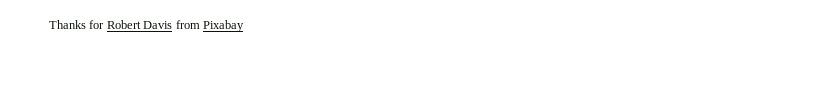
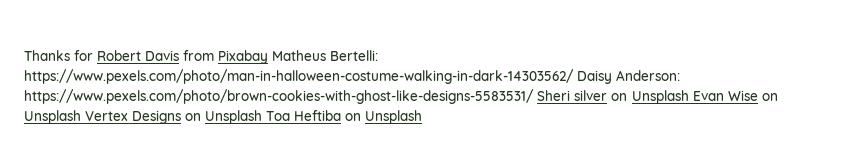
- Thanks for Robert Davis from Pixabay
+ Thanks for Robert Davis from Pixabay Matheus Bertelli: https://www.pexels.com/photo/man-in-halloween-costume-walking-in-dark-14303562/ Daisy Anderson: https://www.pexels.com/photo/brown-cookies-with-ghost-like-designs-5583531/ Sheri silver on Unsplash Evan Wise on Unsplash Vertex Designs on Unsplash Toa Heftiba on Unsplash

